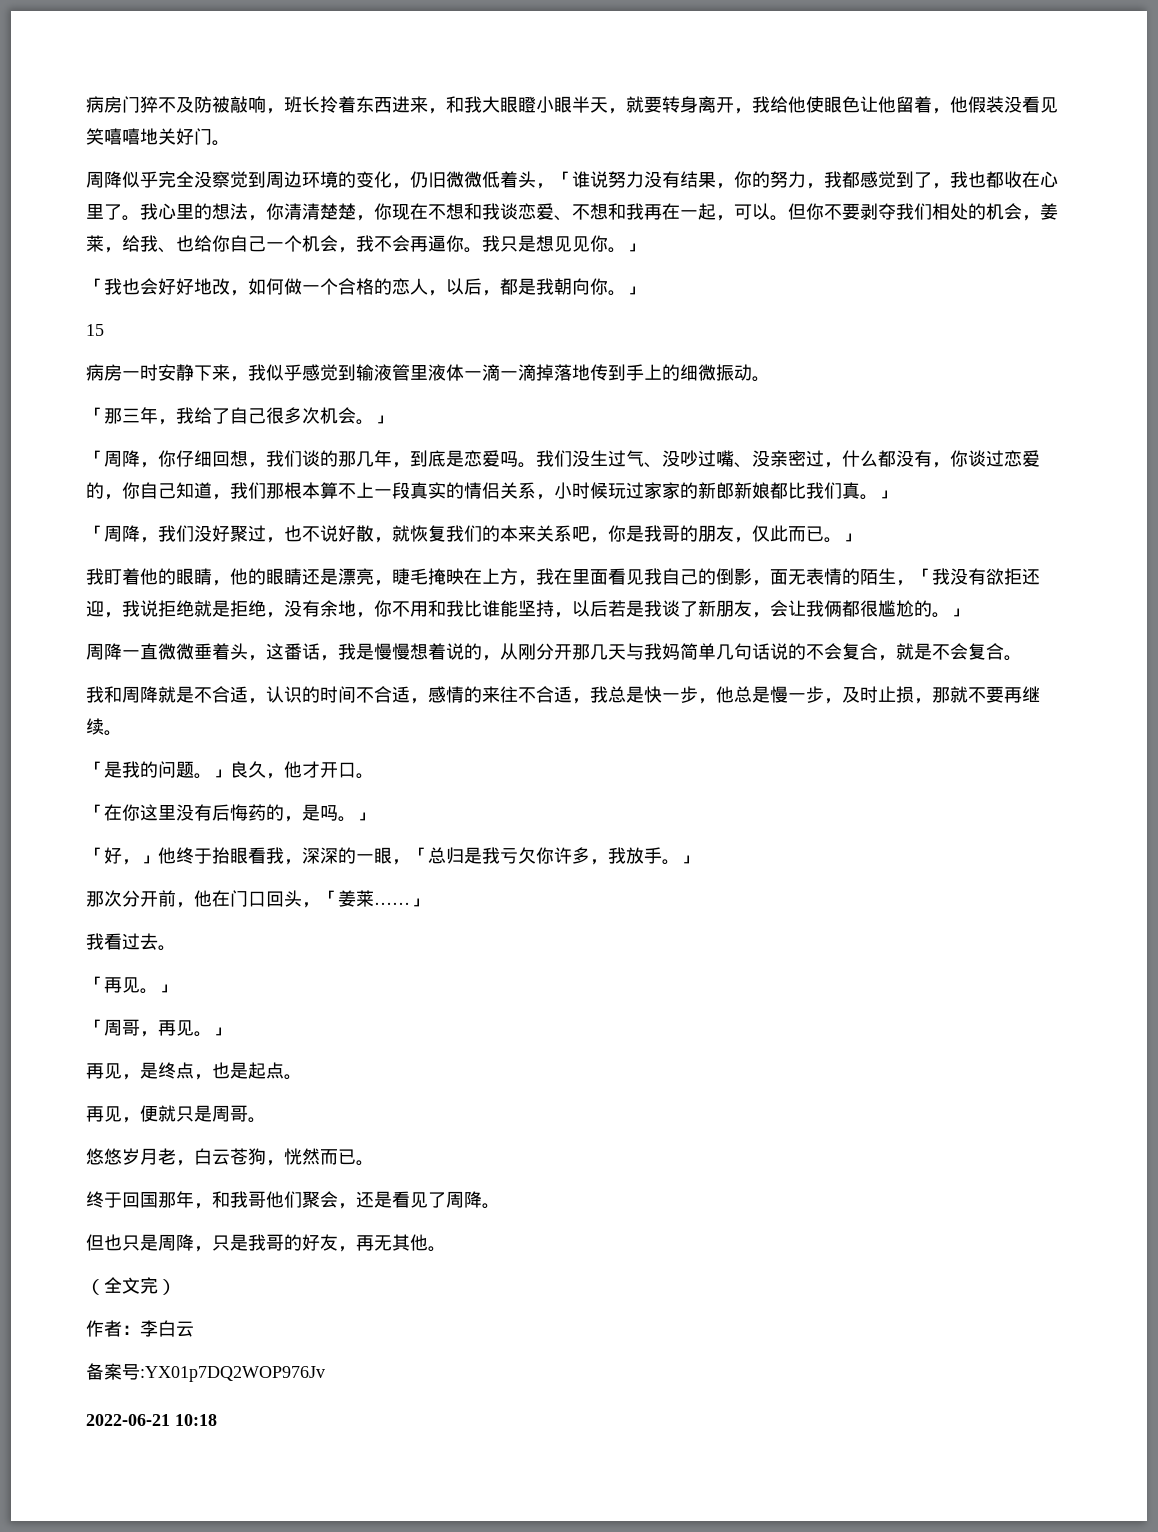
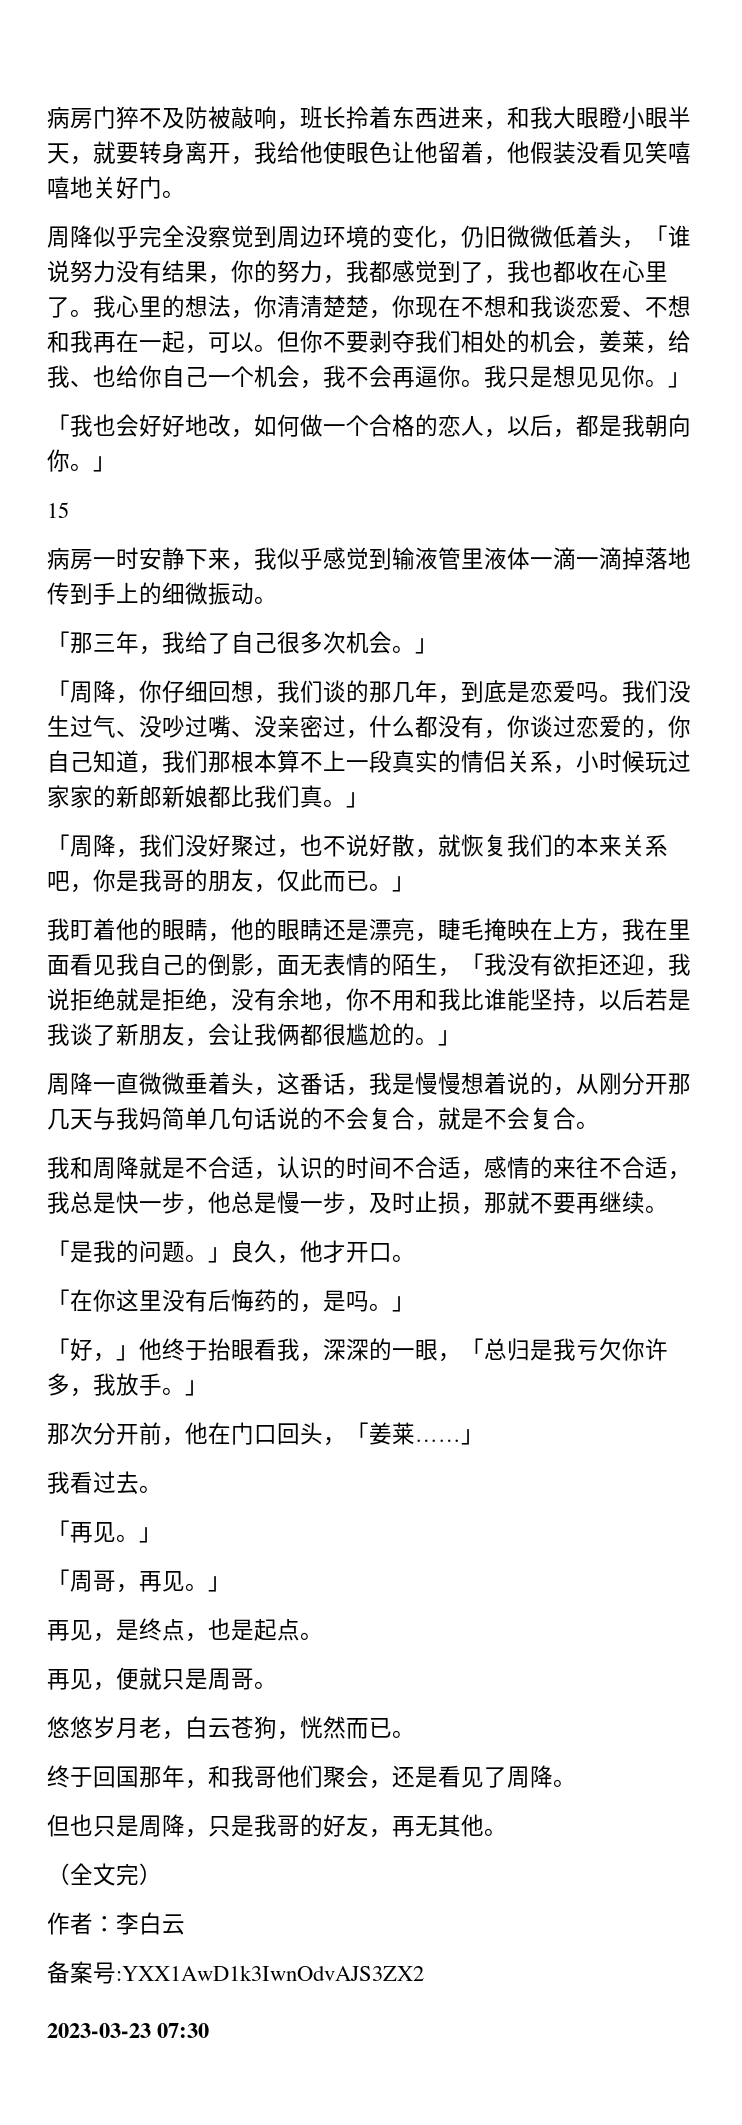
- 备案号:YX01p7DQ2WOP976Jv
- 2022-06-21 10:18
+ 备案号:YXX1AwD1k3IwnOdvAJS3ZX2
+ 2023-03-23 07:30

